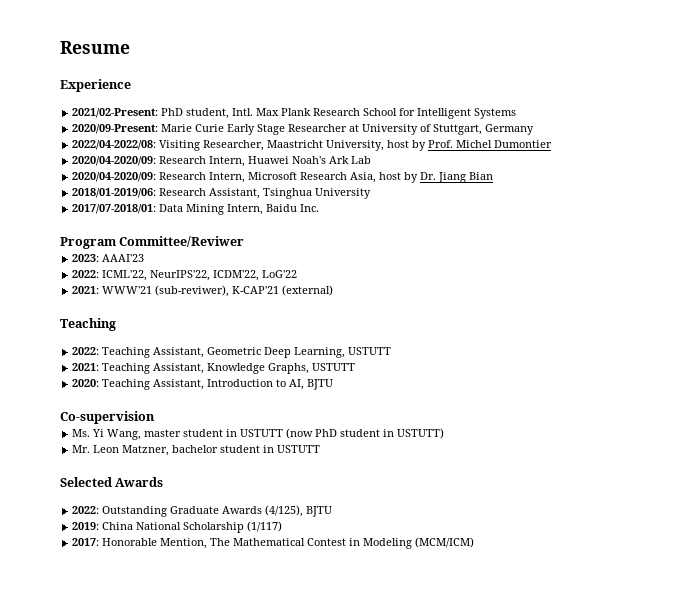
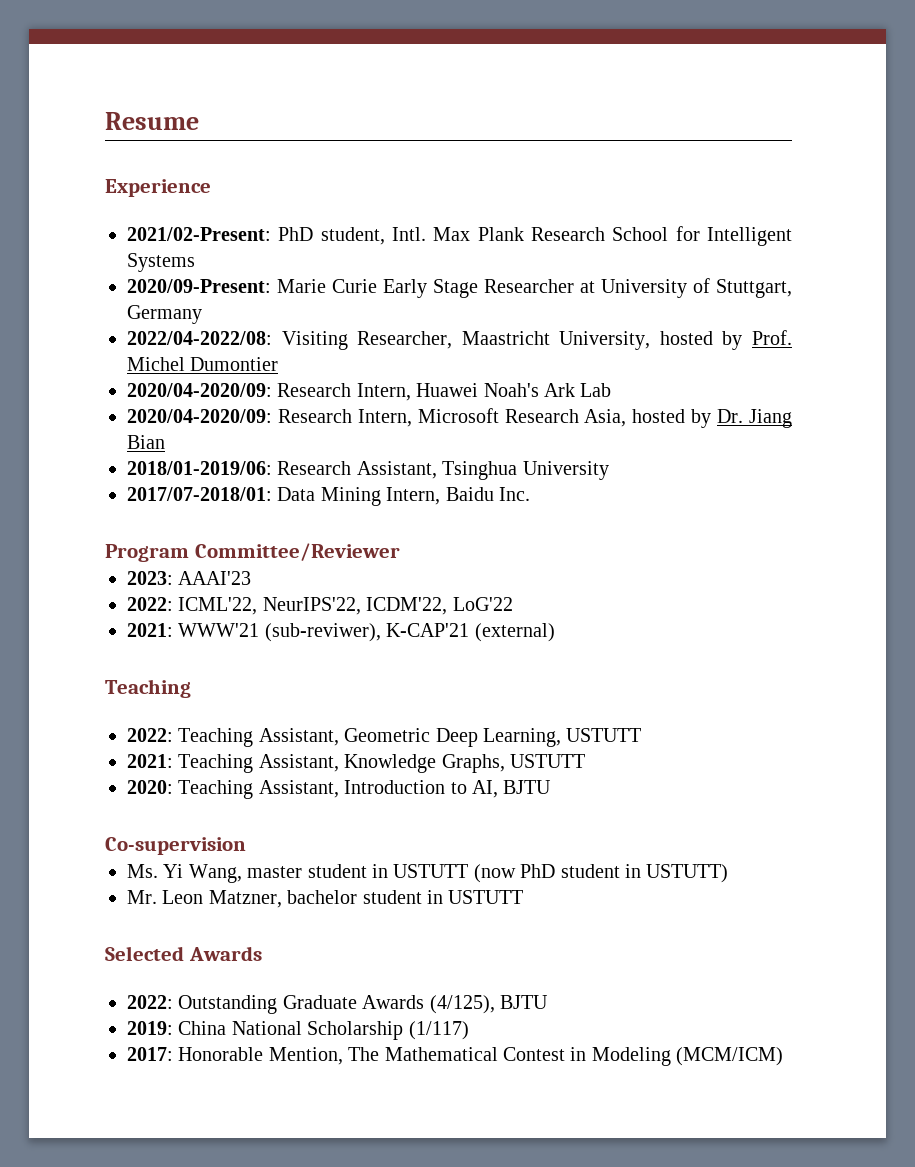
- 2022/04-2022/08: Visiting Researcher, Maastricht University, host by Prof. Michel Dumontier
+ 2022/04-2022/08: Visiting Researcher, Maastricht University, hosted by Prof. Michel Dumontier
- 2020/04-2020/09: Research Intern, Microsoft Research Asia, host by Dr. Jiang Bian
+ 2020/04-2020/09: Research Intern, Microsoft Research Asia, hosted by Dr. Jiang Bian
- Program Committee/Reviwer
+ Program Committee/Reviewer

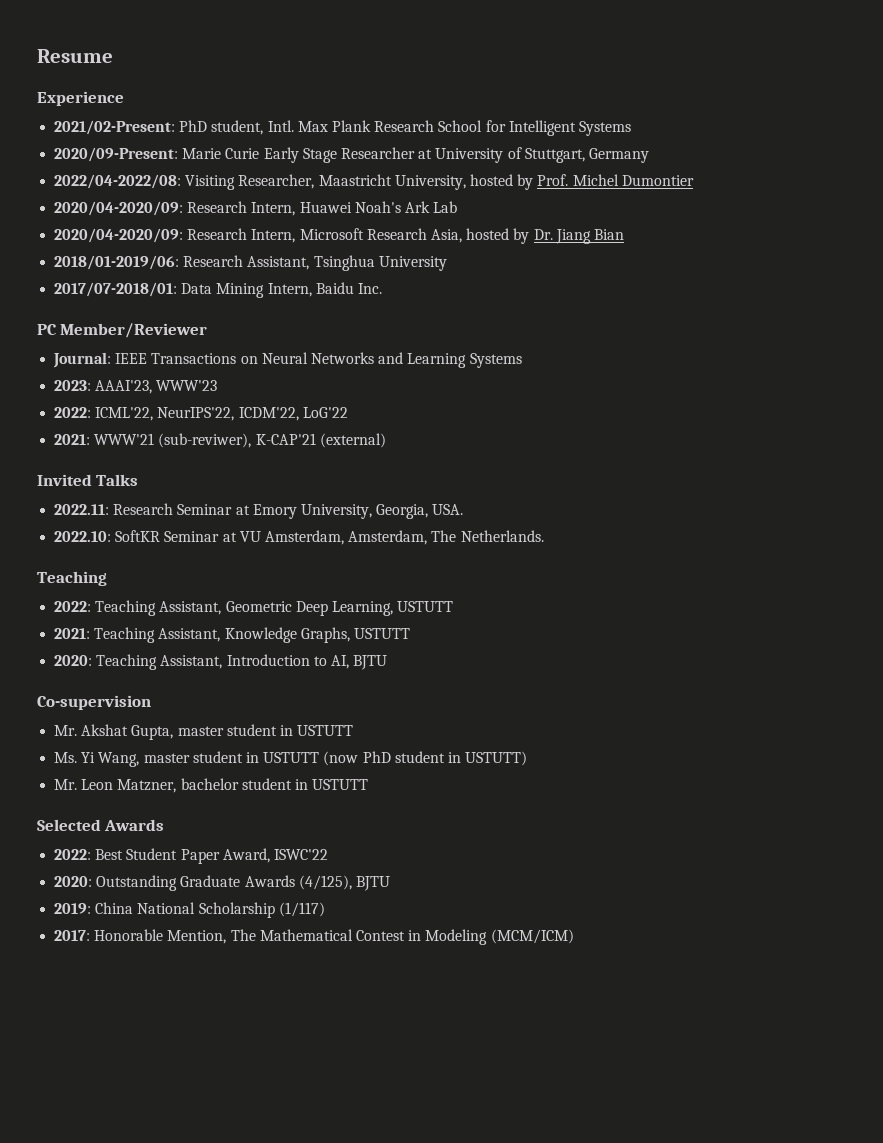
- Program Committee/Reviewer
+ PC Member/Reviewer
+ Journal: IEEE Transactions on Neural Networks and Learning Systems
- 2023: AAAI'23
+ 2023: AAAI'23, WWW'23
+ Invited Talks
+ 2022.11: Research Seminar at Emory University, Georgia, USA.
+ 2022.10: SoftKR Seminar at VU Amsterdam, Amsterdam, The Netherlands.
+ Mr. Akshat Gupta, master student in USTUTT
- 2022: Outstanding Graduate Awards (4/125), BJTU
+ 2022: Best Student Paper Award, ISWC'22
+ 2020: Outstanding Graduate Awards (4/125), BJTU

